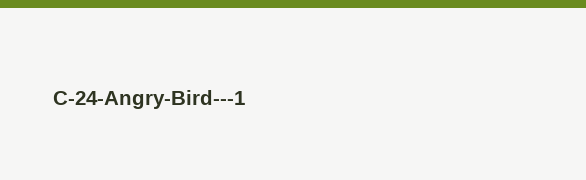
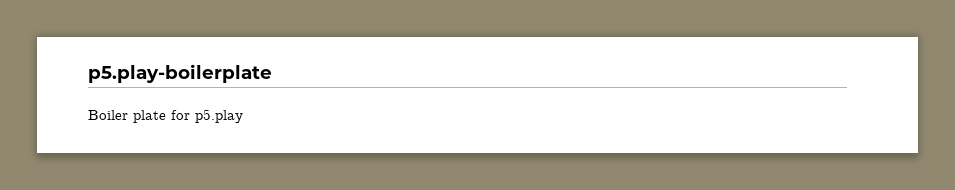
- C-24-Angry-Bird---1
+ p5.play-boilerplate
+ Boiler plate for p5.play

